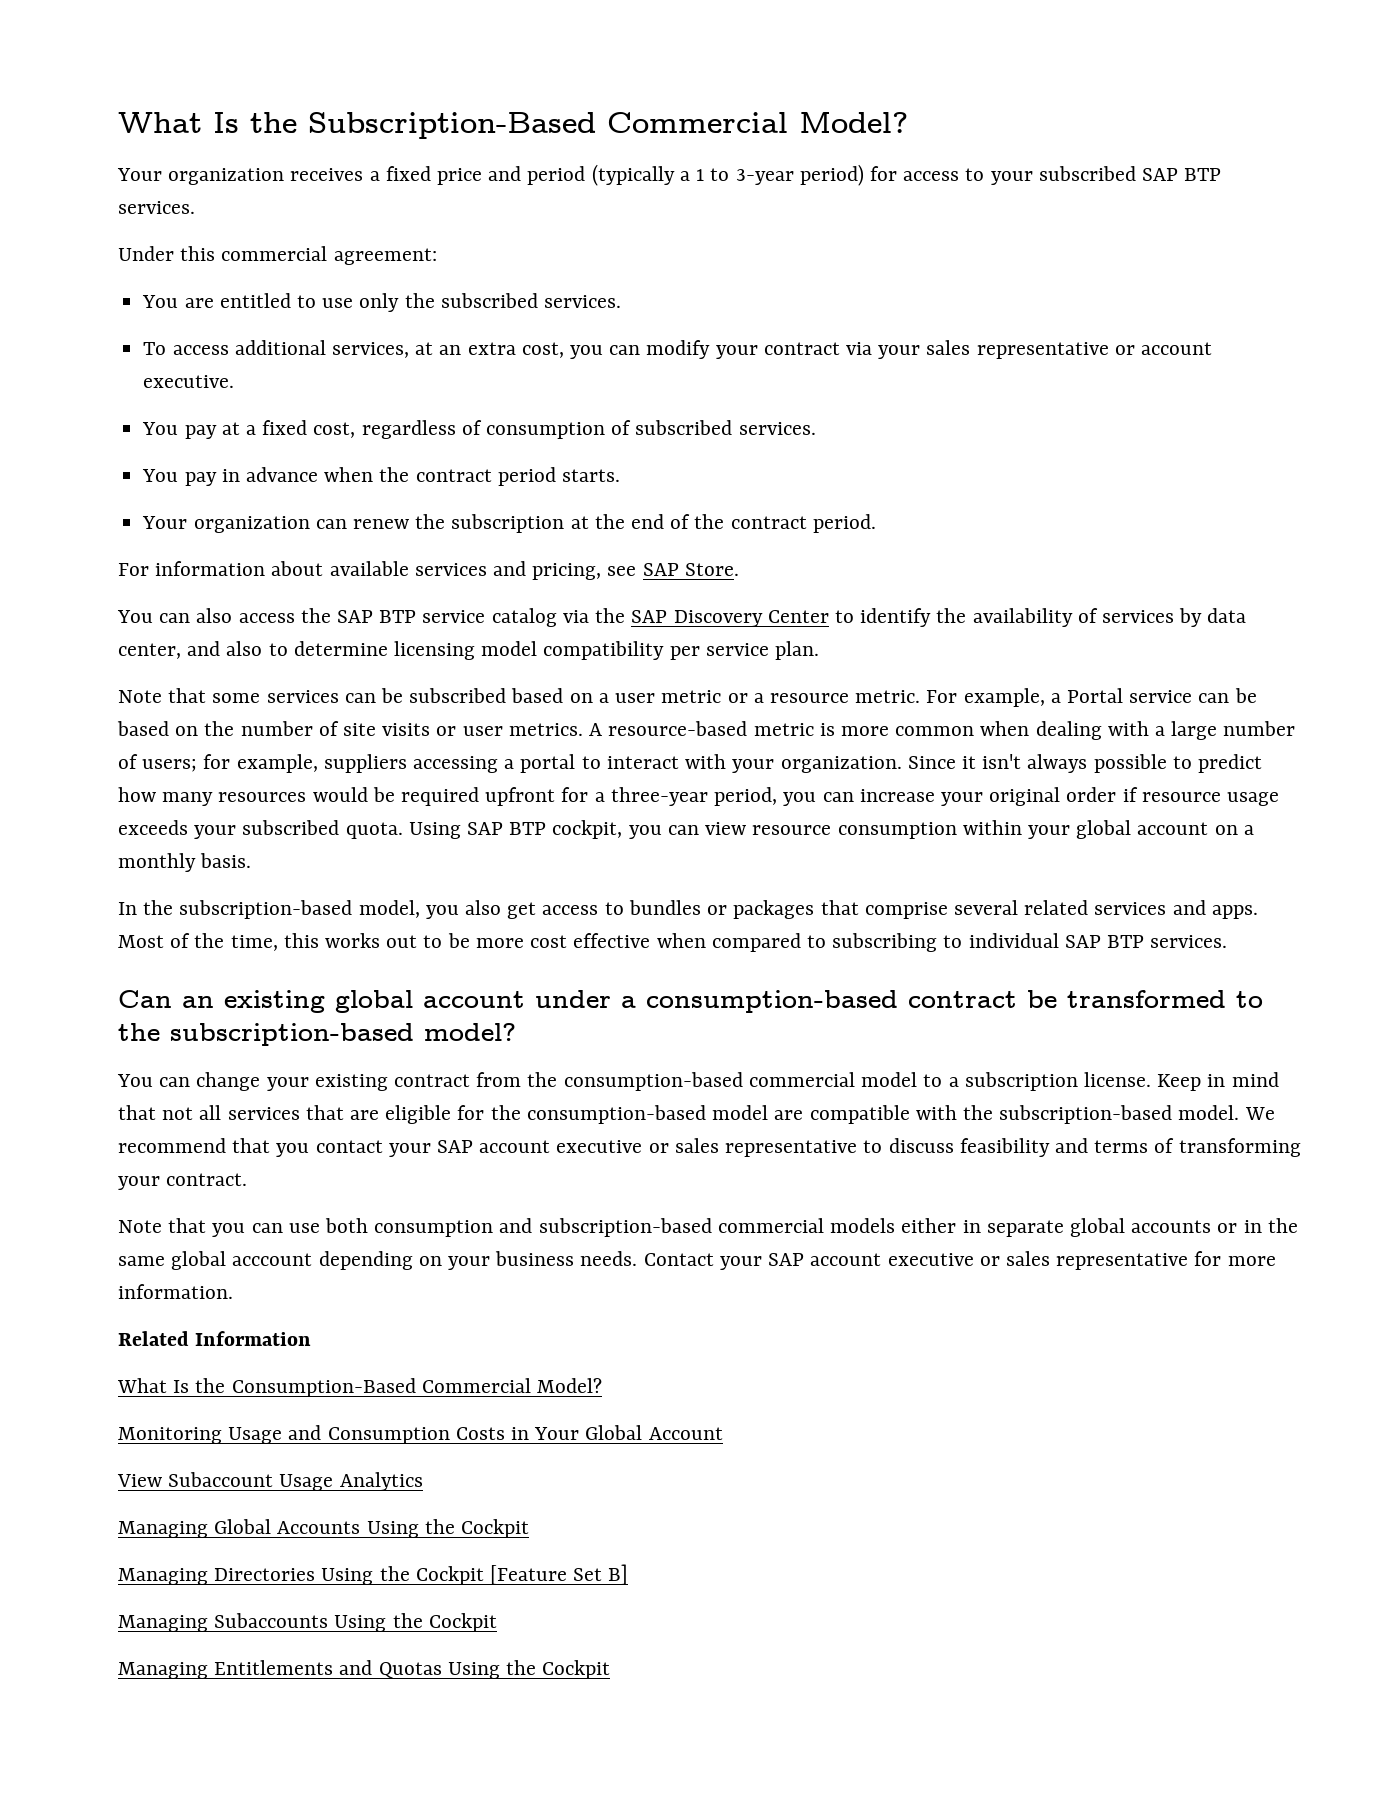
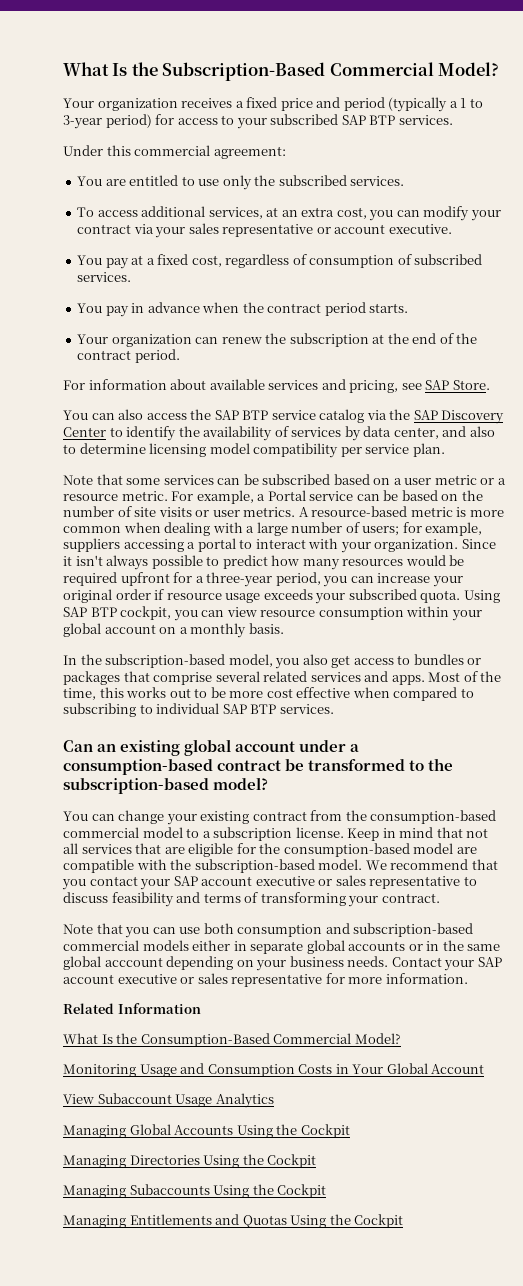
- Managing Directories Using the Cockpit [Feature Set B]
+ Managing Directories Using the Cockpit

